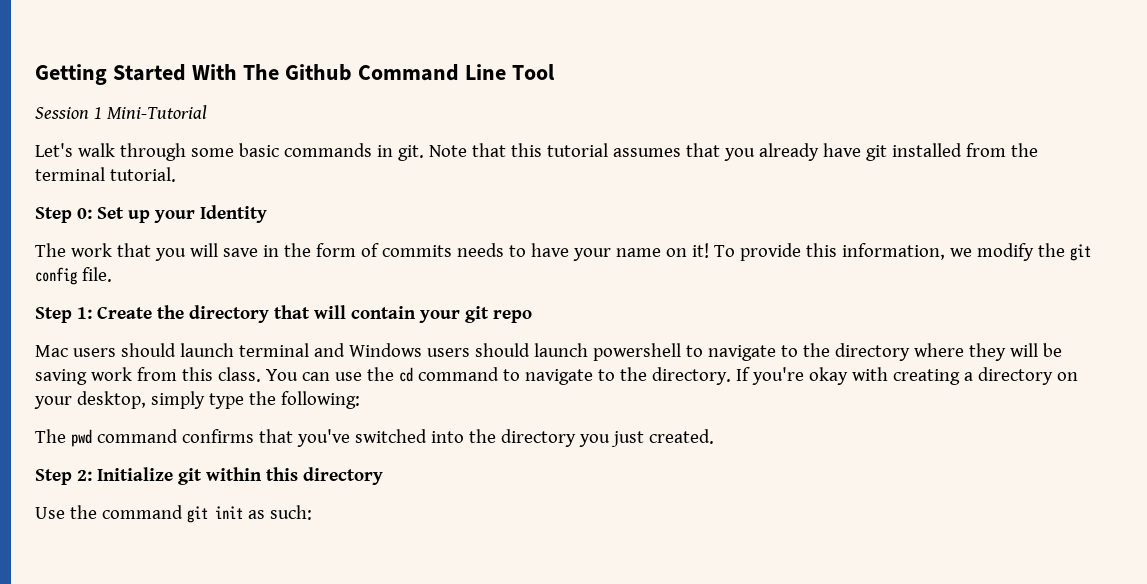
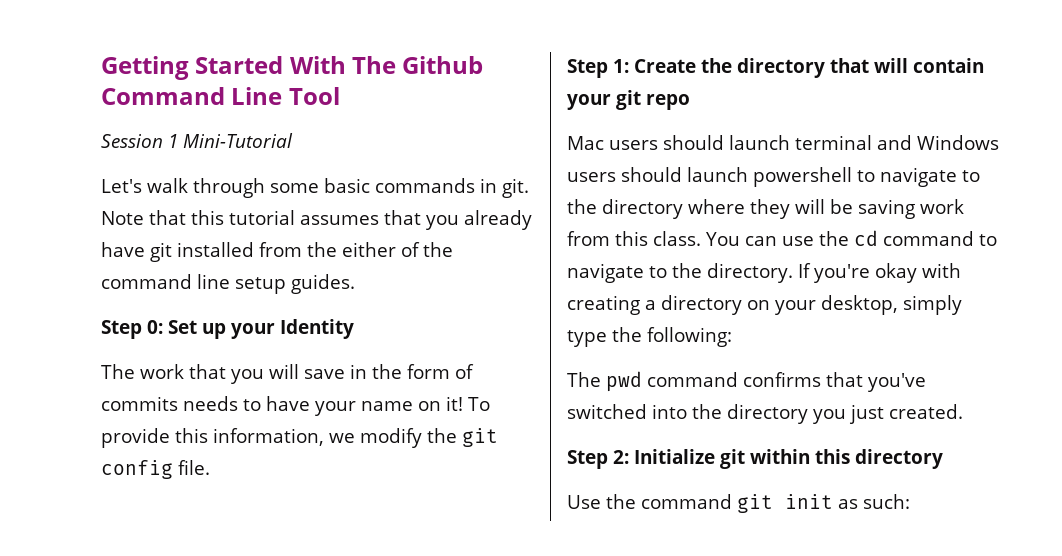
- Note that this tutorial assumes that you already have git installed from the terminal tutorial.
+ Note that this tutorial assumes that you already have git installed from the either of the command line setup guides.

